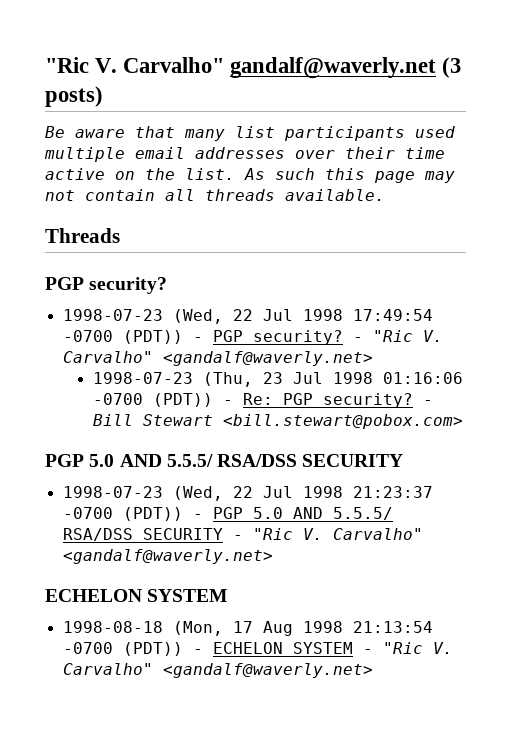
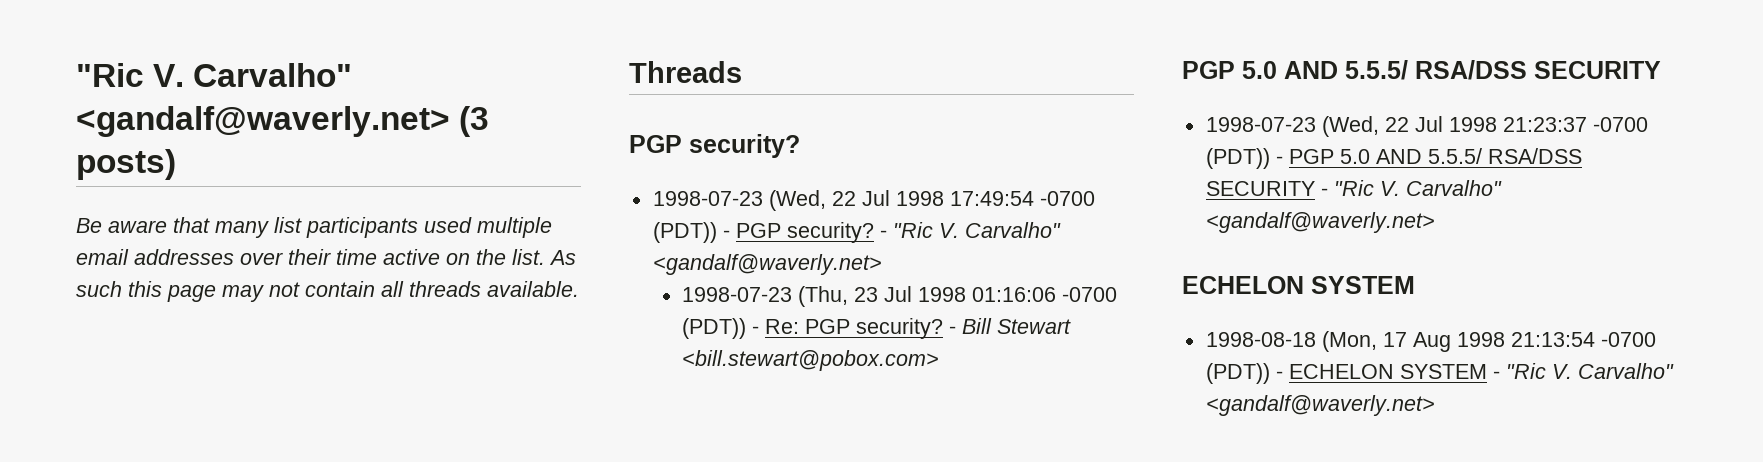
- "Ric V. Carvalho" gandalf@waverly.net (3 posts)
+ "Ric V. Carvalho" <gandalf@waverly.net> (3 posts)

